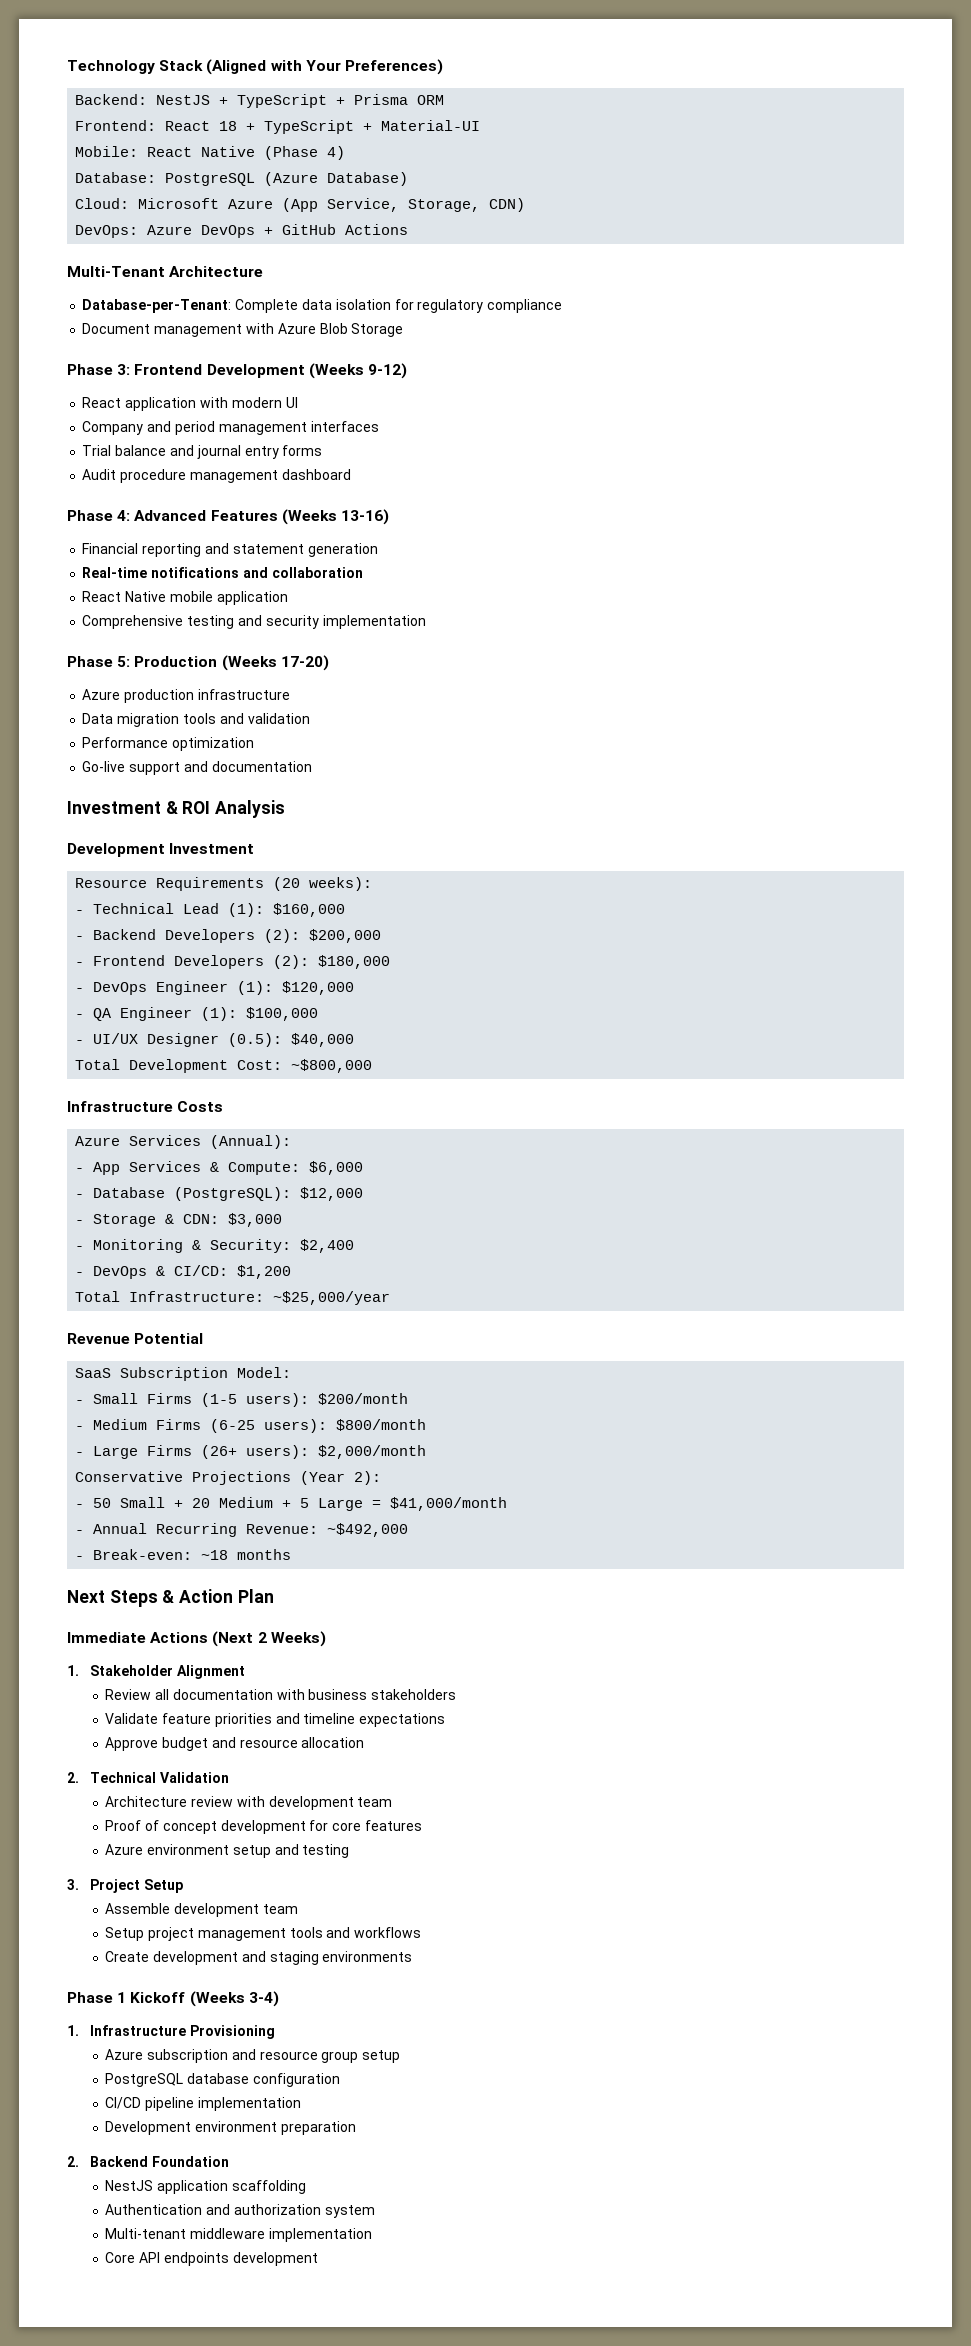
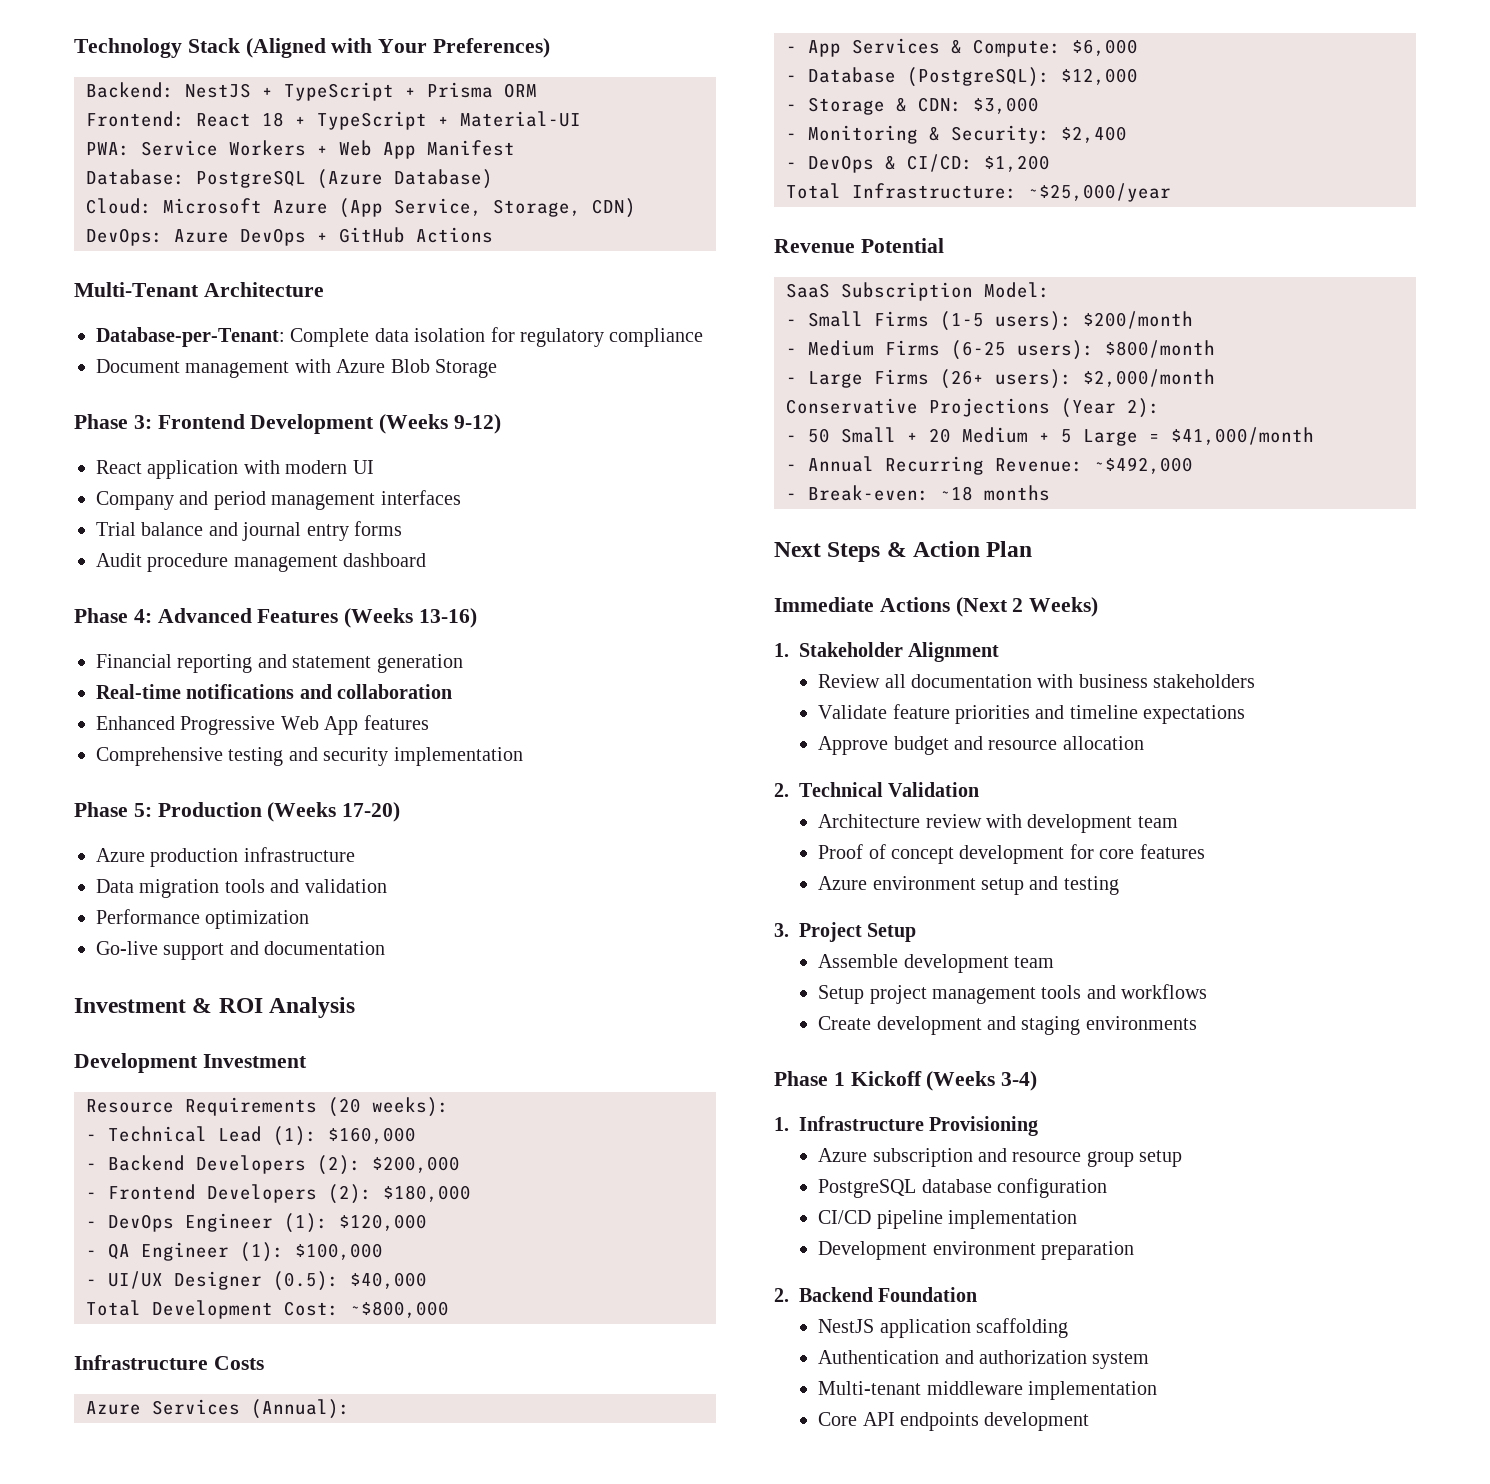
- Mobile: React Native (Phase 4)
+ PWA: Service Workers + Web App Manifest
- React Native mobile application
+ Enhanced Progressive Web App features

